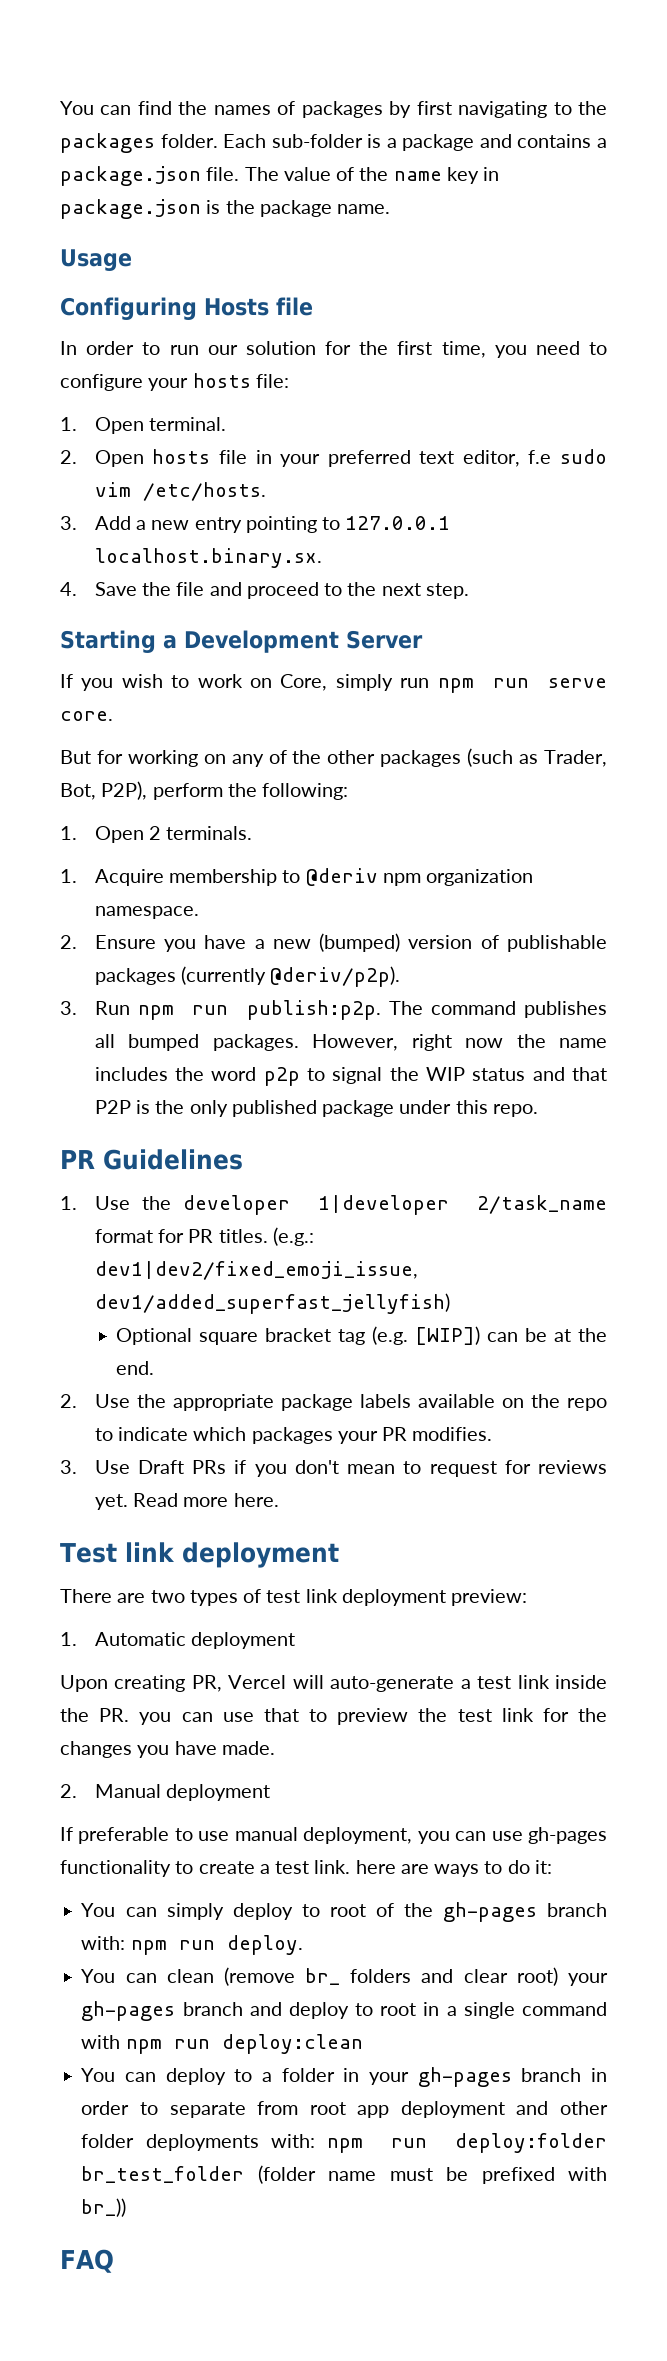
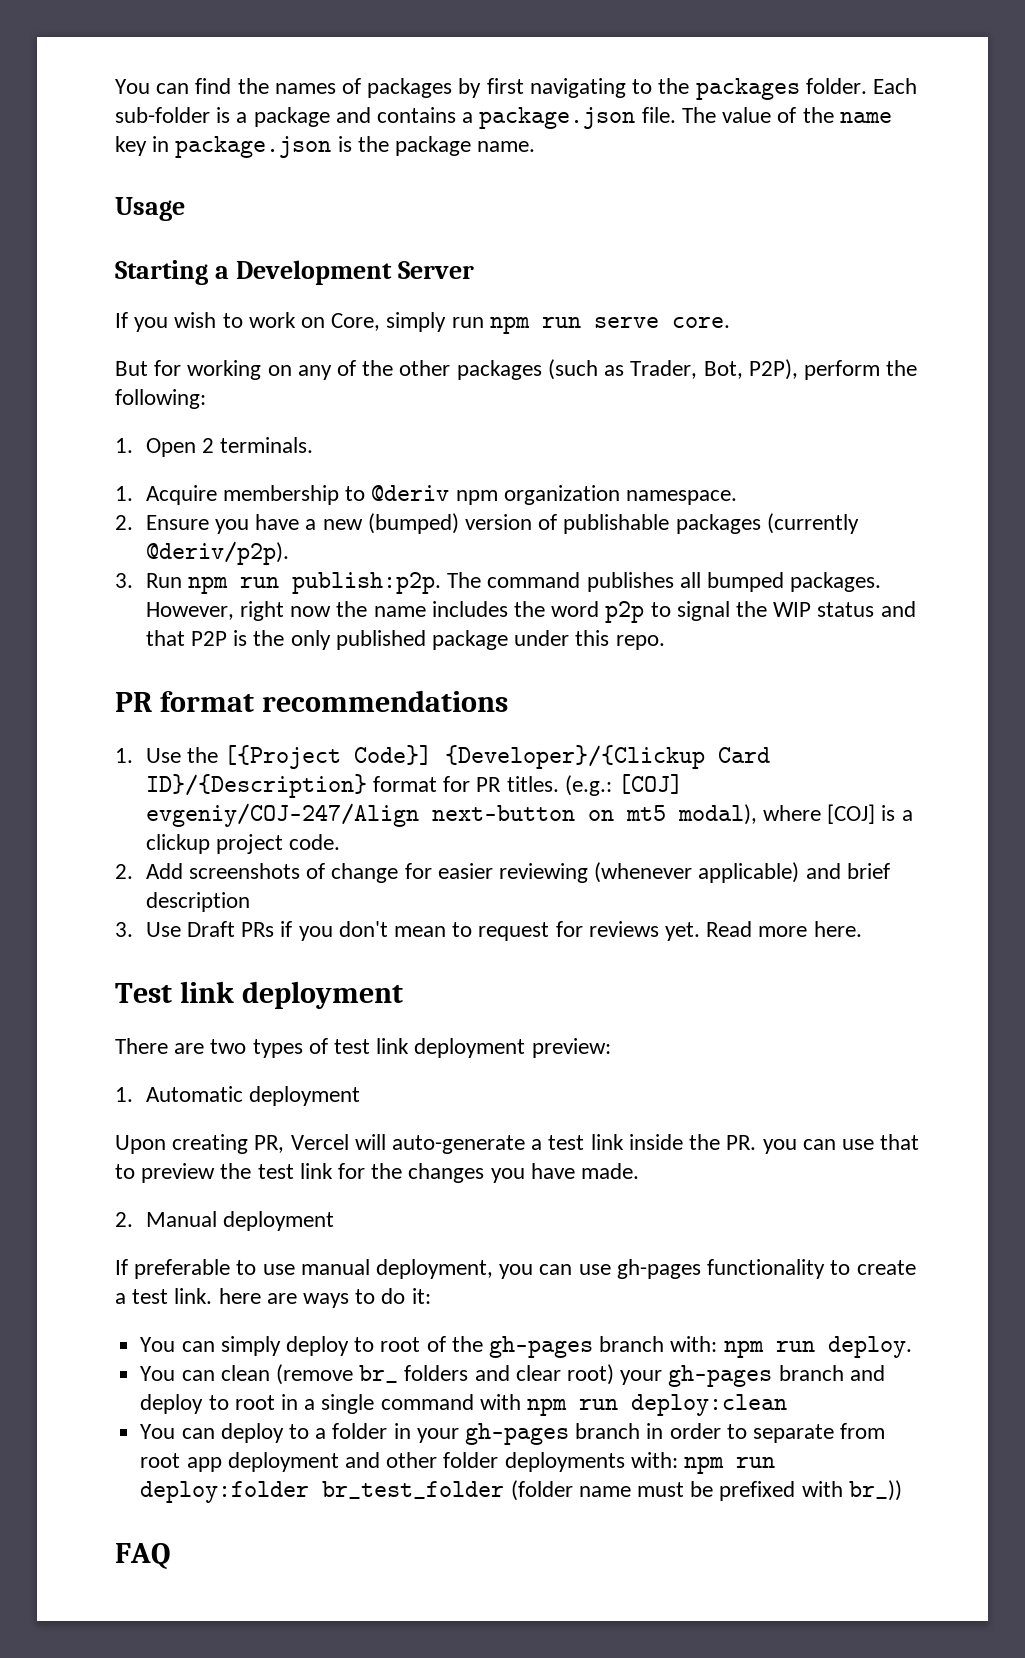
- Configuring Hosts file
- In order to run our solution for the first time, you need to configure your hosts file:
- 1. Open terminal.
- 2. Open hosts file in your preferred text editor, f.e sudo vim /etc/hosts.
- 3. Add a new entry pointing to 127.0.0.1 localhost.binary.sx.
- 4. Save the file and proceed to the next step.
- PR Guidelines
+ PR format recommendations
- 1. Use the developer 1|developer 2/task_name format for PR titles.
+ 1. Use the [{Project Code}] {Developer}/{Clickup Card ID}/{Description} format for PR titles.
- (e.g.: dev1|dev2/fixed_emoji_issue, dev1/added_superfast_jellyfish)
- Optional square bracket tag (e.g. [WIP]) can be at the end.
- 2. Use the appropriate package labels available on the repo to indicate which packages your PR modifies.
+ (e.g.: [COJ] evgeniy/COJ-247/Align next-button on mt5 modal), where [COJ] is a clickup project code.
+ 2. Add screenshots of change for easier reviewing (whenever applicable) and brief description

